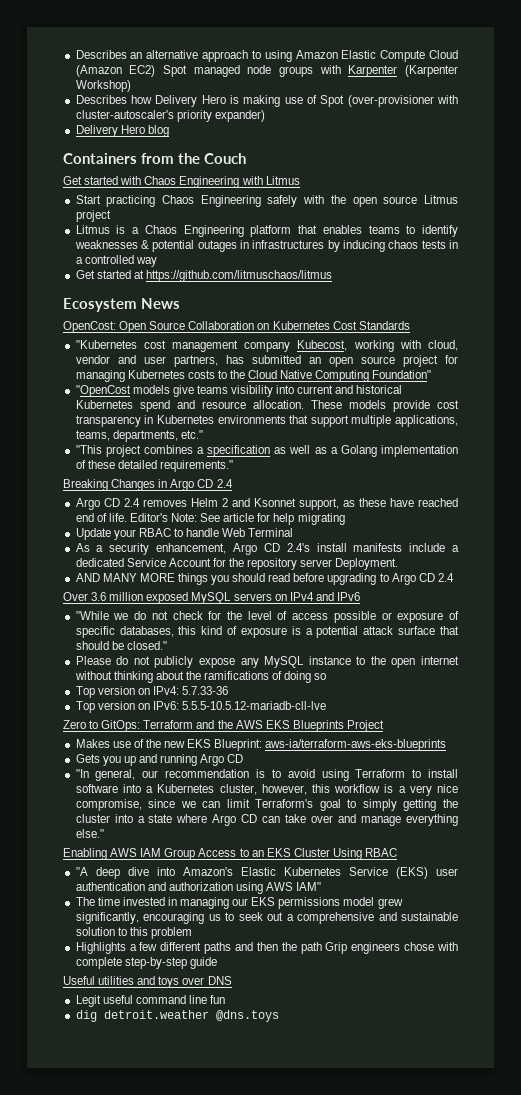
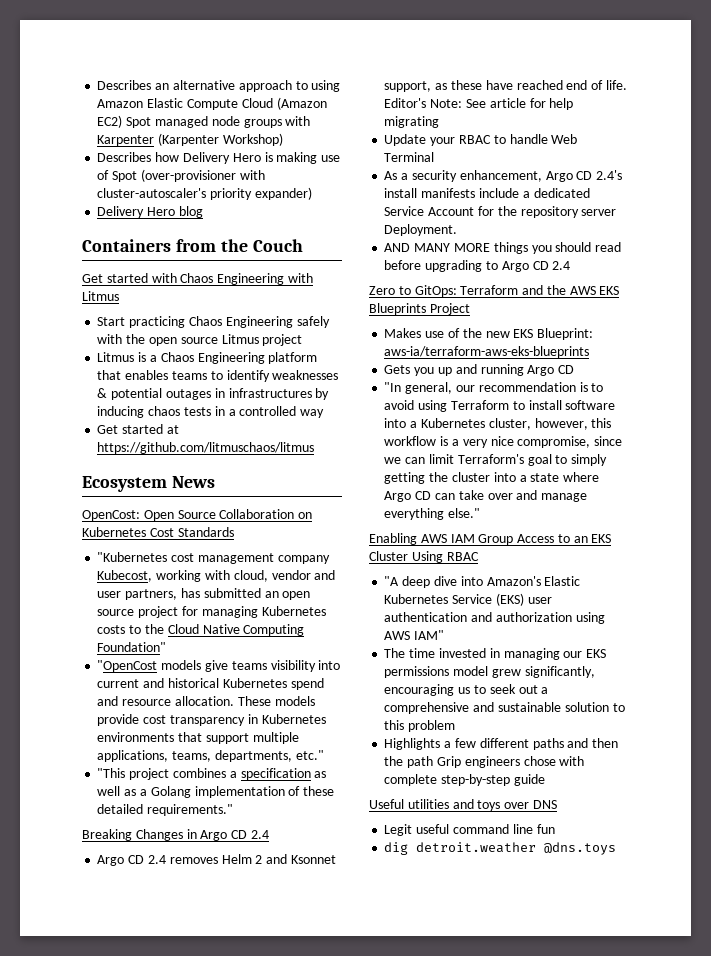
- Over 3.6 million exposed MySQL servers on IPv4 and IPv6
- "While we do not check for the level of access possible or exposure of specific databases, this kind of exposure is a potential attack surface that should be closed."
- Please do not publicly expose any MySQL instance to the open internet without thinking about the ramifications of doing so
- Top version on IPv4: 5.7.33-36
- Top version on IPv6: 5.5.5-10.5.12-mariadb-cll-lve

